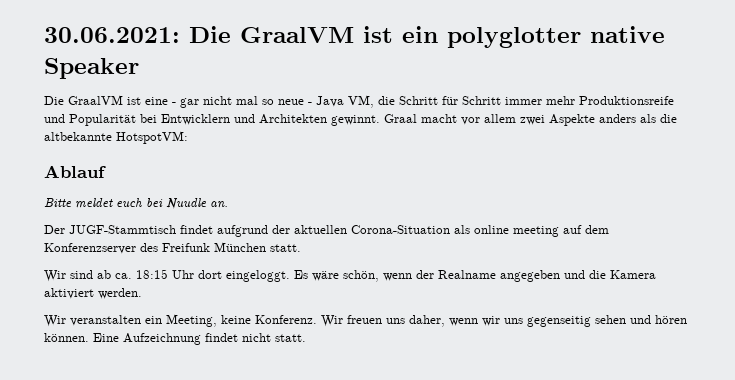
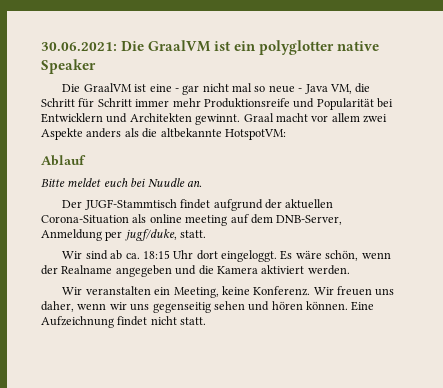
- Der JUGF-Stammtisch findet aufgrund der aktuellen Corona-Situation als online meeting auf dem Konferenzserver des Freifunk München statt.
+ Der JUGF-Stammtisch findet aufgrund der aktuellen Corona-Situation als online meeting auf dem DNB-Server, Anmeldung per jugf/duke, statt.

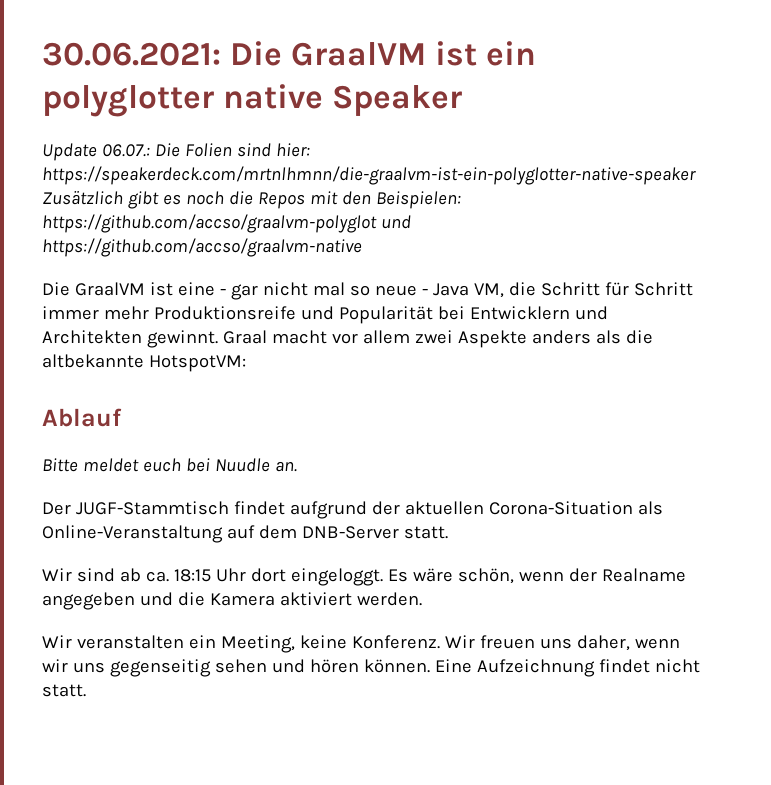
+ Update 06.07.: Die Folien sind hier: https://speakerdeck.com/mrtnlhmnn/die-graalvm-ist-ein-polyglotter-native-speaker Zusätzlich gibt es noch die Repos mit den Beispielen: https://github.com/accso/graalvm-polyglot und https://github.com/accso/graalvm-native
- Der JUGF-Stammtisch findet aufgrund der aktuellen Corona-Situation als online meeting auf dem DNB-Server, Anmeldung per jugf/duke, statt.
+ Der JUGF-Stammtisch findet aufgrund der aktuellen Corona-Situation als Online-Veranstaltung auf dem DNB-Server statt.

